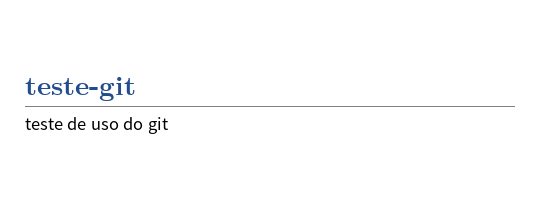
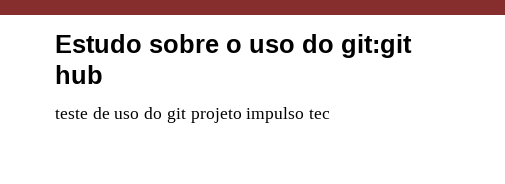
- teste-git
+ Estudo sobre o uso do git:git hub
- teste de uso do git
+ teste de uso do git projeto impulso tec

